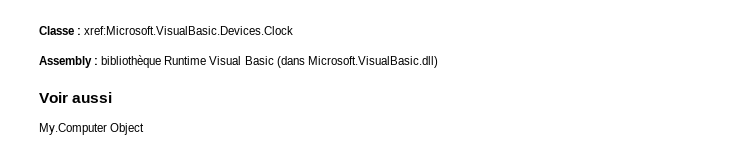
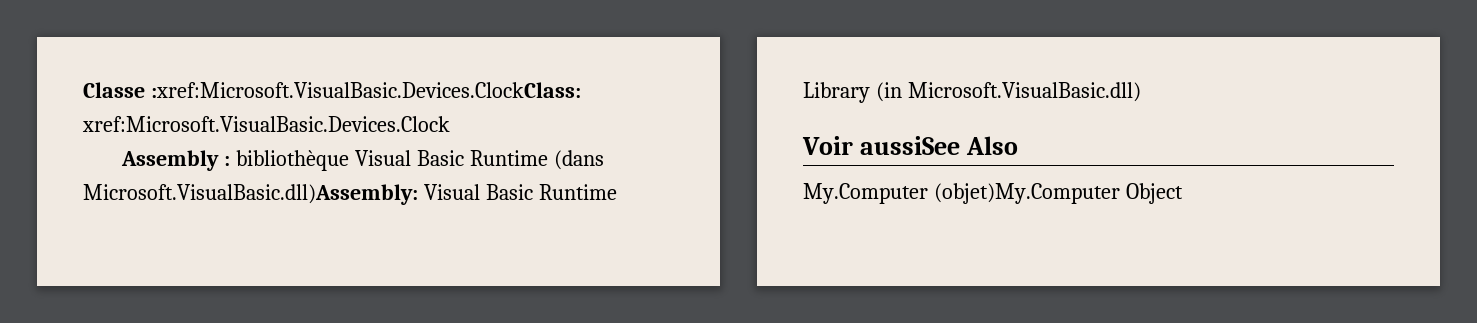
- Classe : xref:Microsoft.VisualBasic.Devices.Clock
+ Classe :xref:Microsoft.VisualBasic.Devices.ClockClass: xref:Microsoft.VisualBasic.Devices.Clock
- Assembly : bibliothèque Runtime Visual Basic (dans Microsoft.VisualBasic.dll)
+ Assembly : bibliothèque Visual Basic Runtime (dans Microsoft.VisualBasic.dll)Assembly: Visual Basic Runtime Library (in Microsoft.VisualBasic.dll)
- Voir aussi
+ Voir aussiSee Also
- My.Computer Object
+ My.Computer (objet)My.Computer Object

